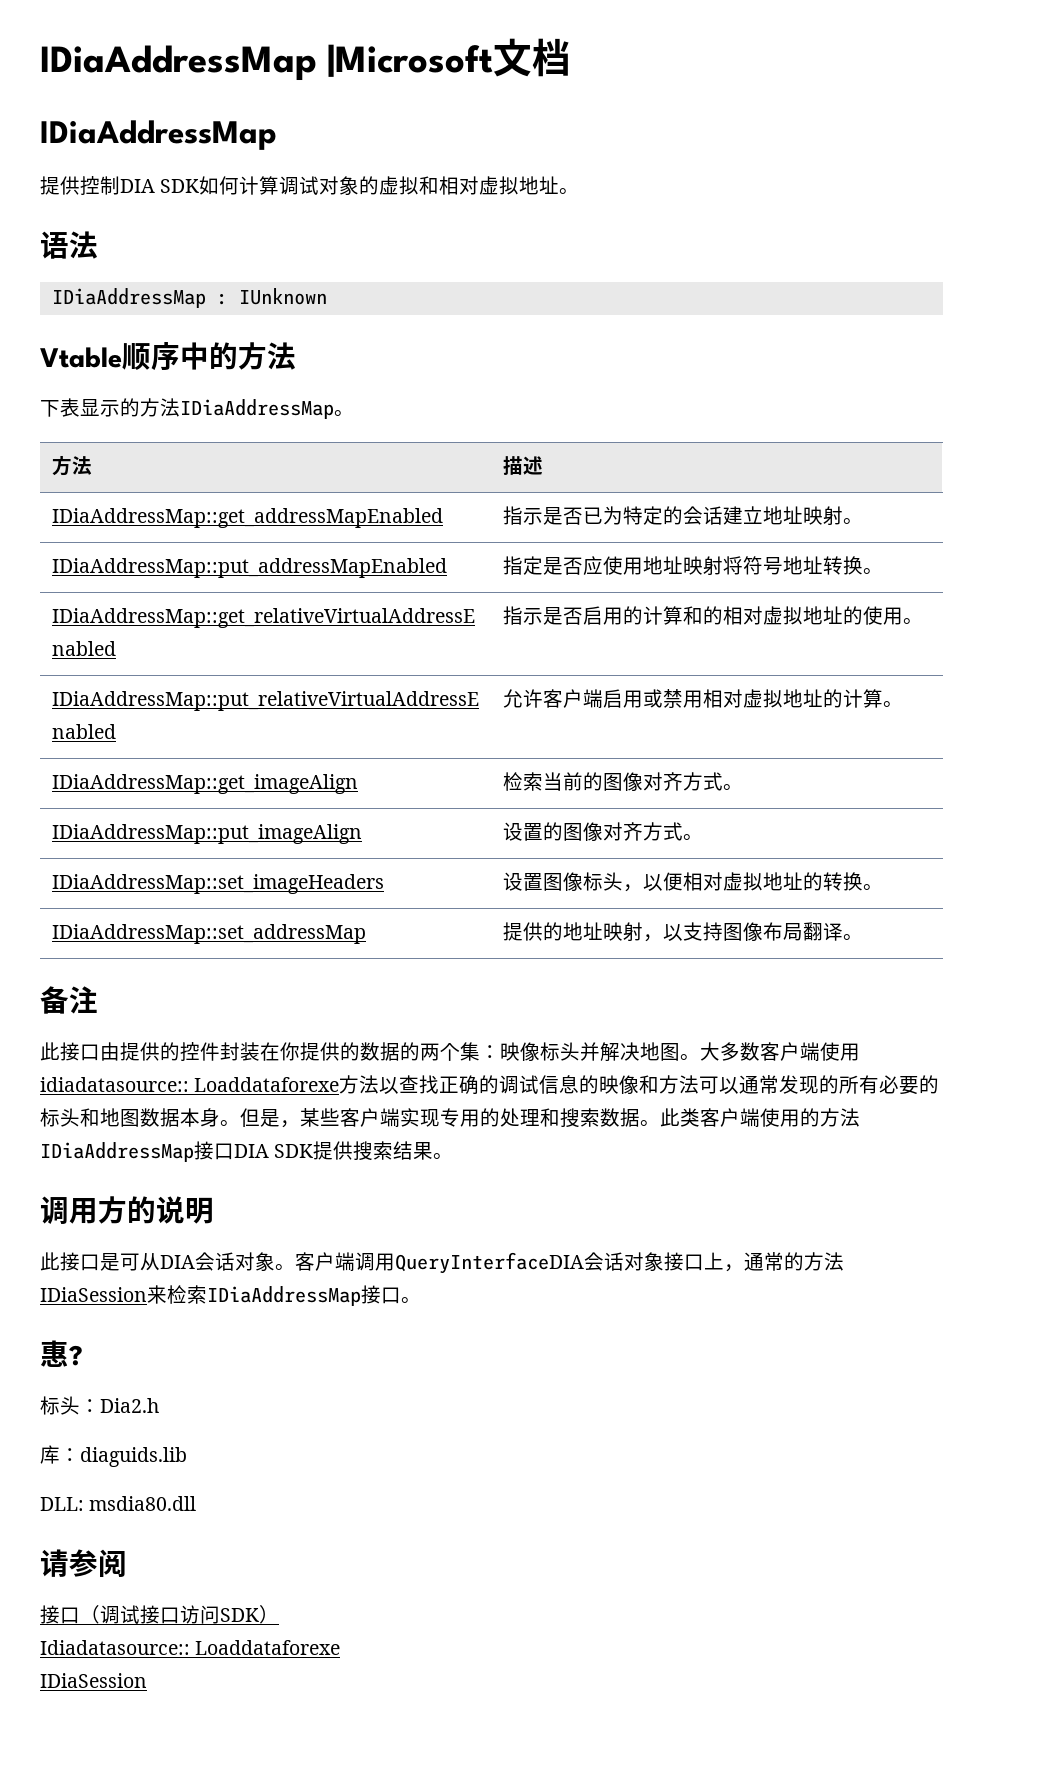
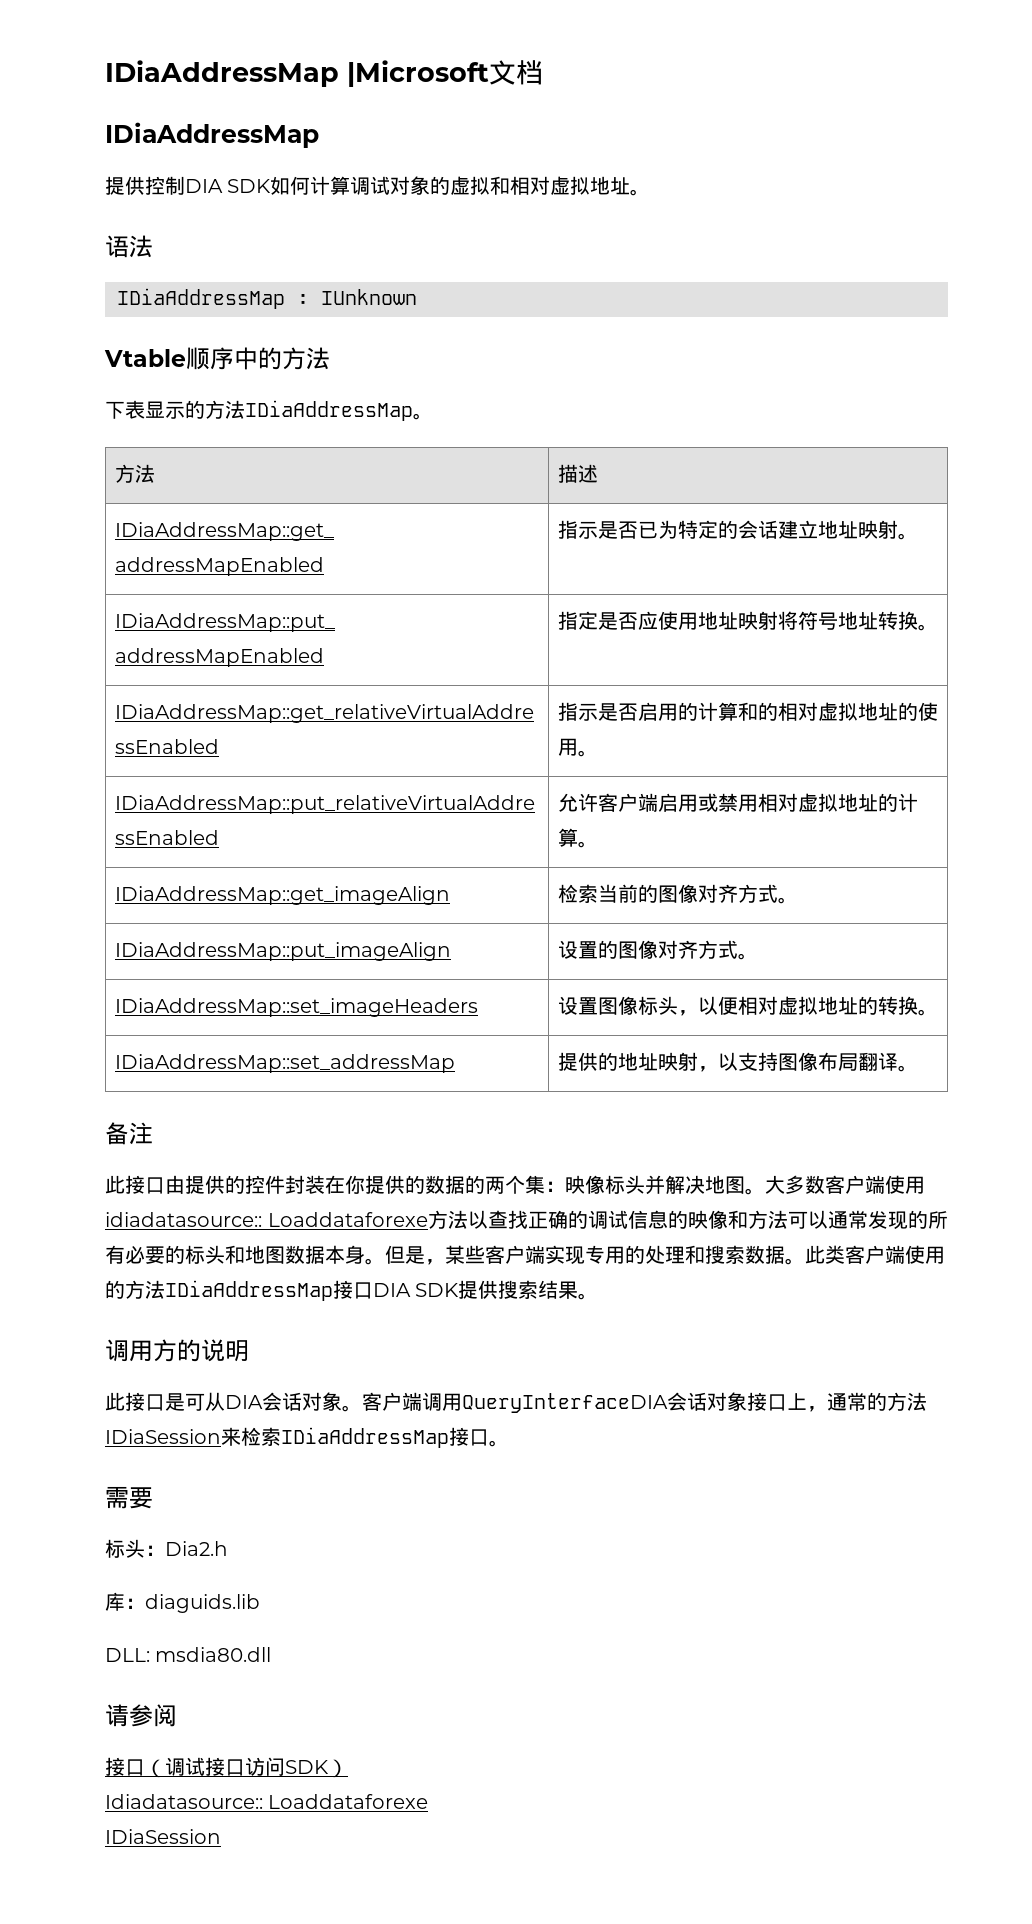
- 惠?
+ 需要

